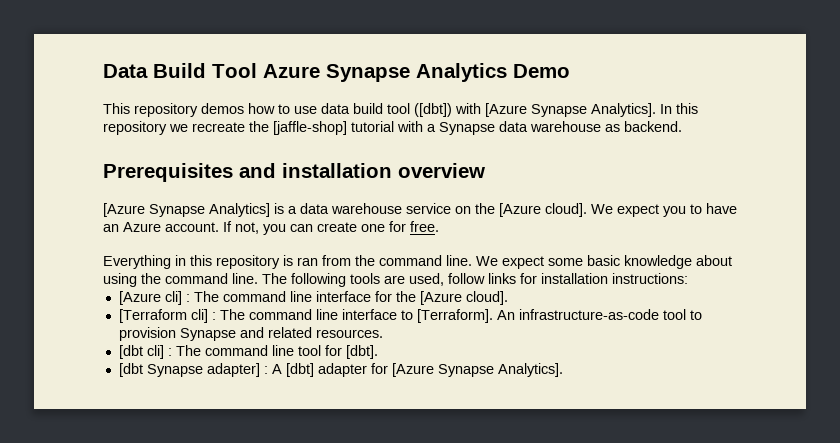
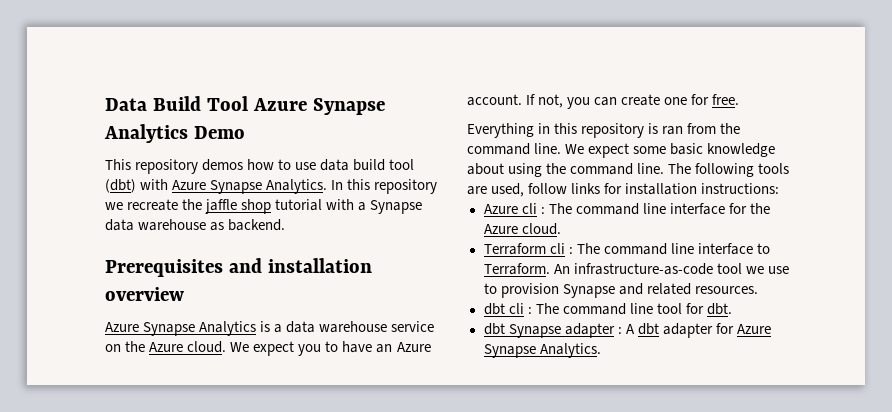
- This repository demos how to use data build tool ([dbt]) with [Azure Synapse Analytics].
+ This repository demos how to use data build tool (dbt) with Azure Synapse Analytics.
- In this repository we recreate the [jaffle-shop] tutorial with a Synapse data warehouse as backend.
+ In this repository we recreate the jaffle shop tutorial with a Synapse data warehouse as backend.
- [Azure Synapse Analytics] is a data warehouse service on the [Azure cloud].
+ Azure Synapse Analytics is a data warehouse service on the Azure cloud.
- [Azure cli] : The command line interface for the [Azure cloud].
- [Terraform cli] : The command line interface to [Terraform].
+ Azure cli : The command line interface for the Azure cloud.
+ Terraform cli : The command line interface to Terraform.
- An infrastructure-as-code tool to provision Synapse and related resources.
+ An infrastructure-as-code tool we use to provision Synapse and related resources.
- [dbt cli] : The command line tool for [dbt].
- [dbt Synapse adapter] : A [dbt] adapter for [Azure Synapse Analytics].
+ dbt cli : The command line tool for dbt.
+ dbt Synapse adapter : A dbt adapter for Azure Synapse Analytics.

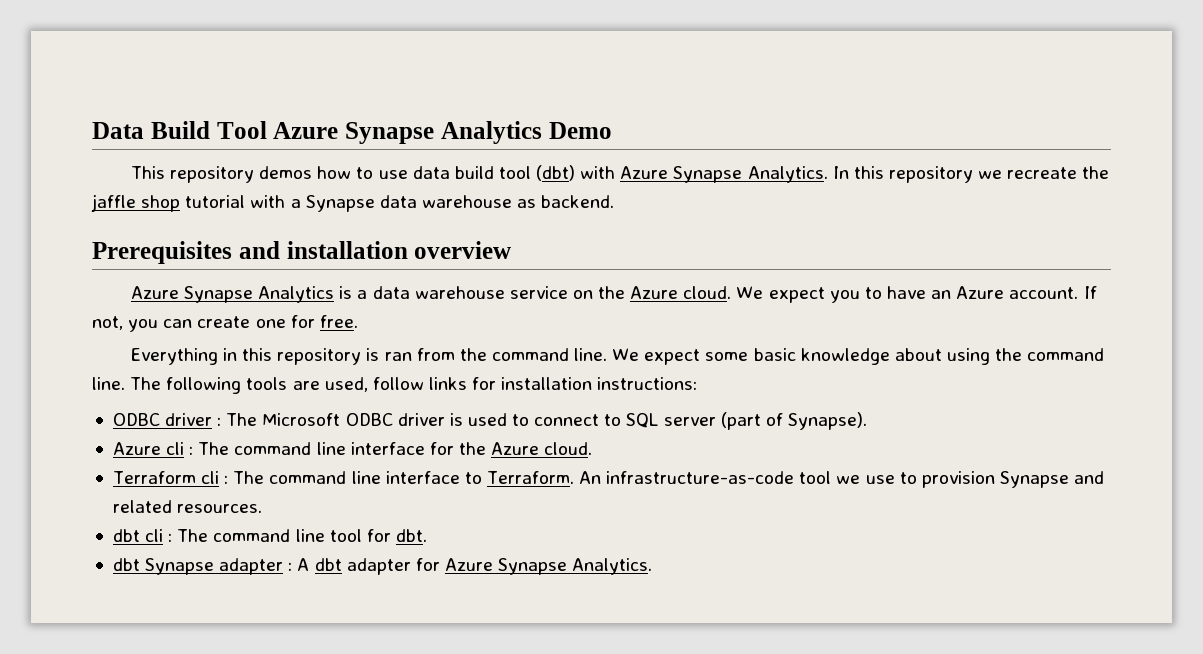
+ ODBC driver : The Microsoft ODBC driver is used to connect to SQL server (part of Synapse).

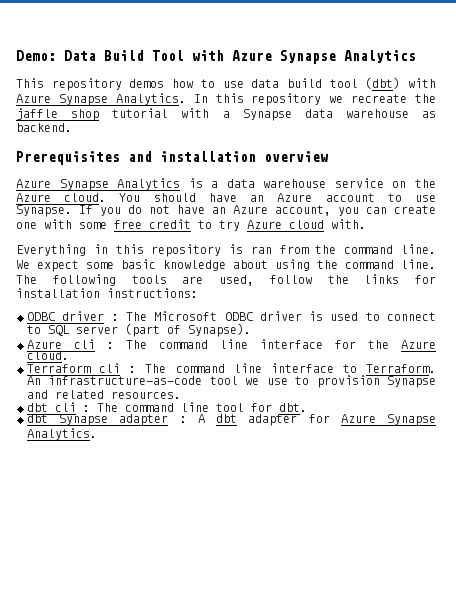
- Data Build Tool Azure Synapse Analytics Demo
+ Demo: Data Build Tool with Azure Synapse Analytics
- We expect you to have an Azure account. If not, you can create one for free.
+ You should have an Azure account to use Synapse. If you do not have an Azure account, you can create one with some free credit to try Azure cloud with.
- The following tools are used, follow links for installation instructions:
+ The following tools are used, follow the links for installation instructions:

